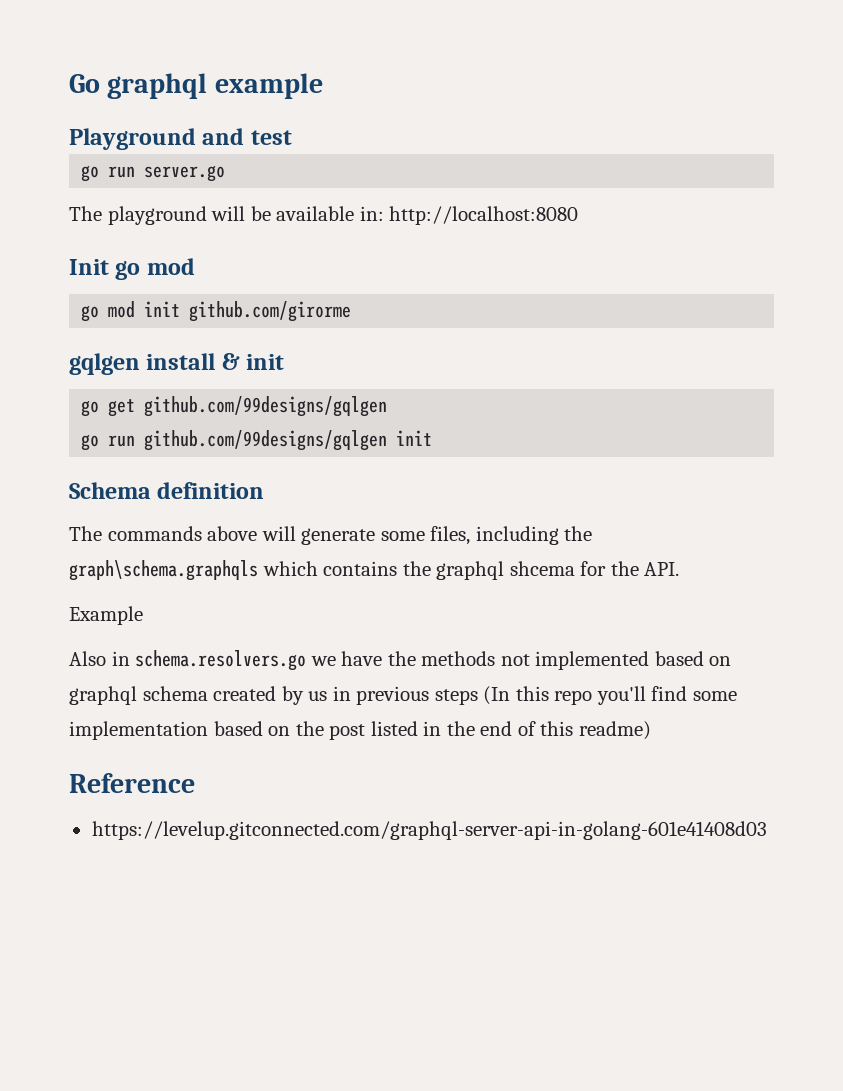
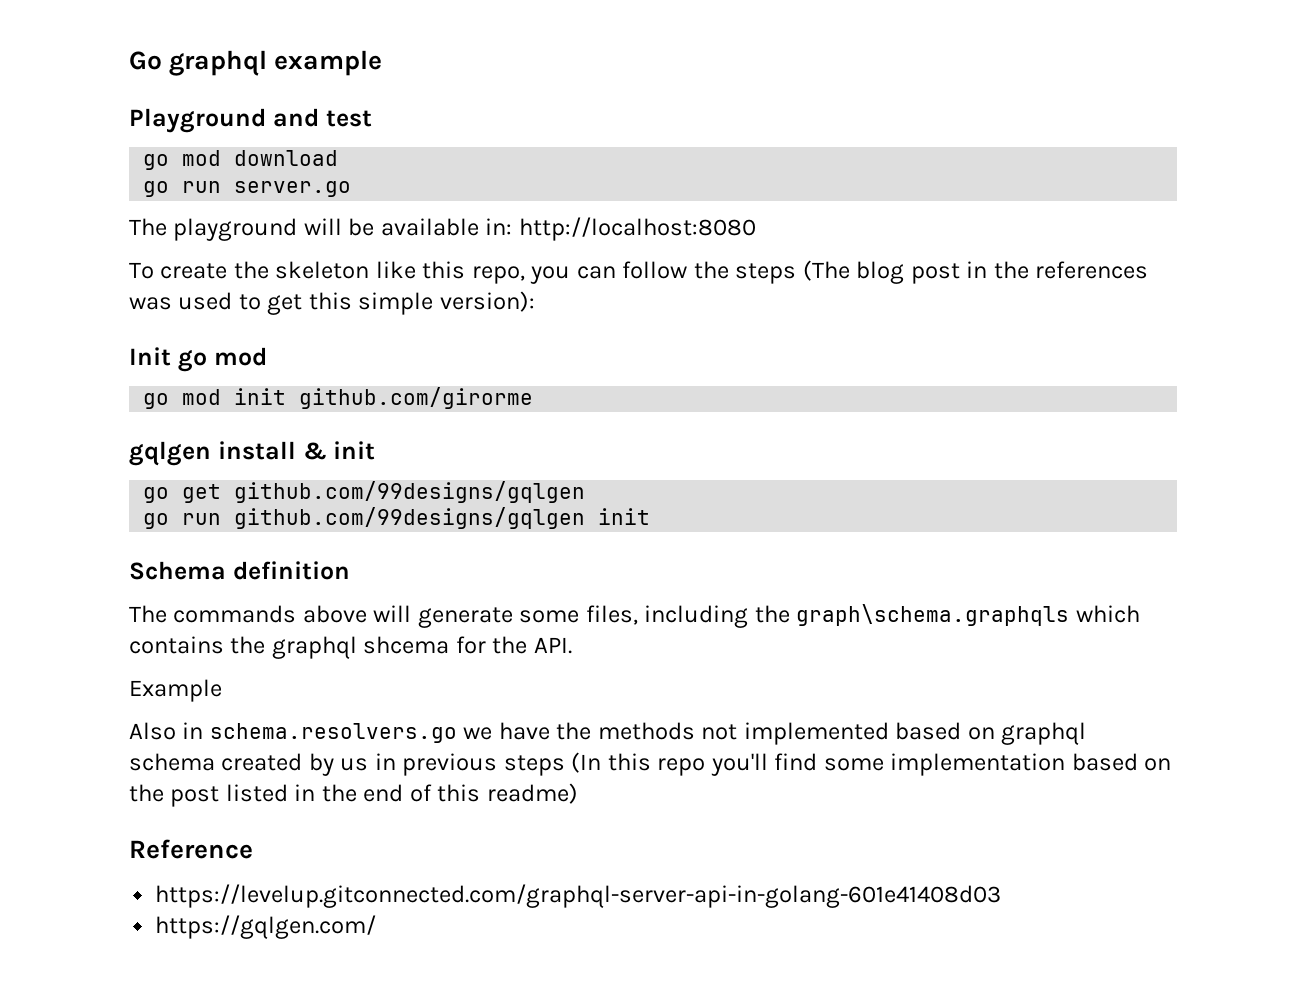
+ go mod download
+ To create the skeleton like this repo, you can follow the steps (The blog post in the references was used to get this simple version):
+ https://gqlgen.com/

